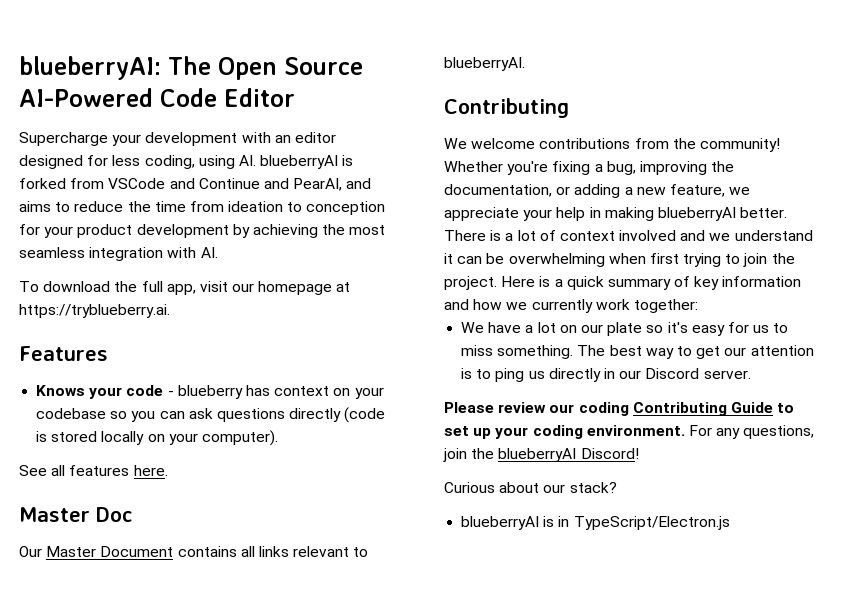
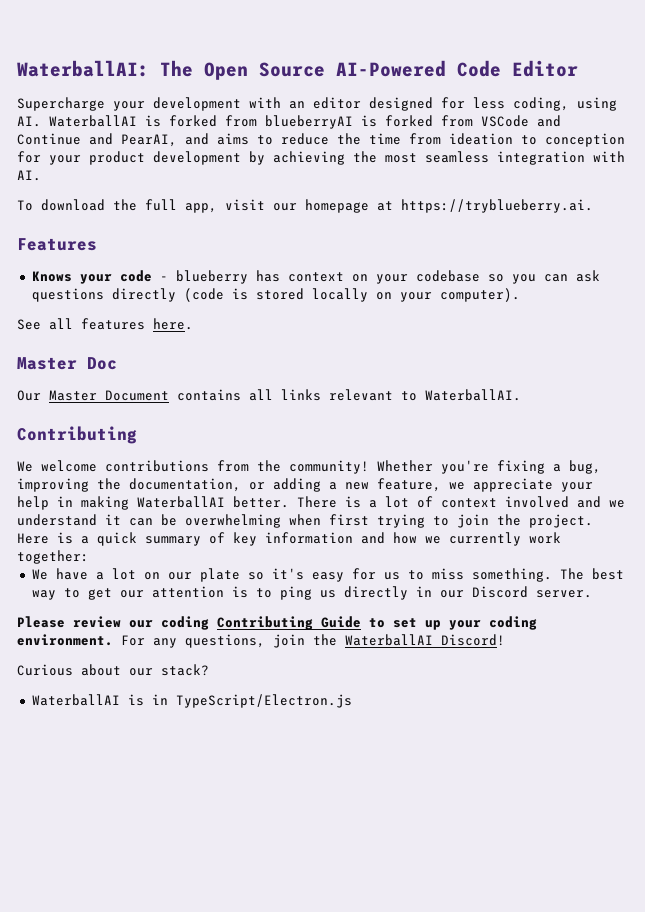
- blueberryAI: The Open Source AI-Powered Code Editor
+ WaterballAI: The Open Source AI-Powered Code Editor
- Supercharge your development with an editor designed for less coding, using AI. blueberryAI is forked from VSCode and Continue and PearAI, and aims to reduce the time from ideation to conception for your product development by achieving the most seamless integration with AI.
+ Supercharge your development with an editor designed for less coding, using AI. WaterballAI is forked from blueberryAI is forked from VSCode and Continue and PearAI, and aims to reduce the time from ideation to conception for your product development by achieving the most seamless integration with AI.
- Our Master Document contains all links relevant to blueberryAI.
+ Our Master Document contains all links relevant to WaterballAI.
- Whether you're fixing a bug, improving the documentation, or adding a new feature, we appreciate your help in making blueberryAI better.
+ Whether you're fixing a bug, improving the documentation, or adding a new feature, we appreciate your help in making WaterballAI better.
- For any questions, join the blueberryAI Discord!
+ For any questions, join the WaterballAI Discord!
- blueberryAI is in TypeScript/Electron.js
+ WaterballAI is in TypeScript/Electron.js

